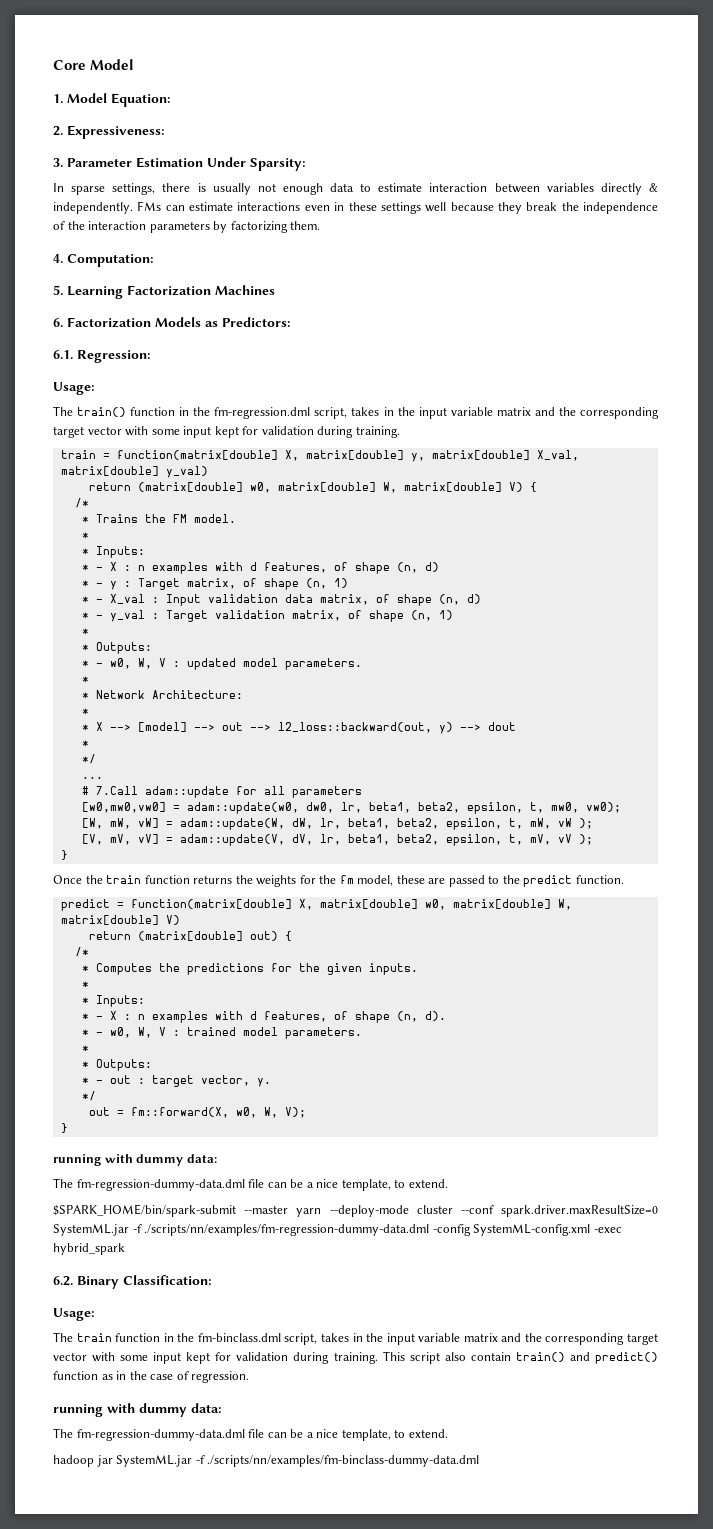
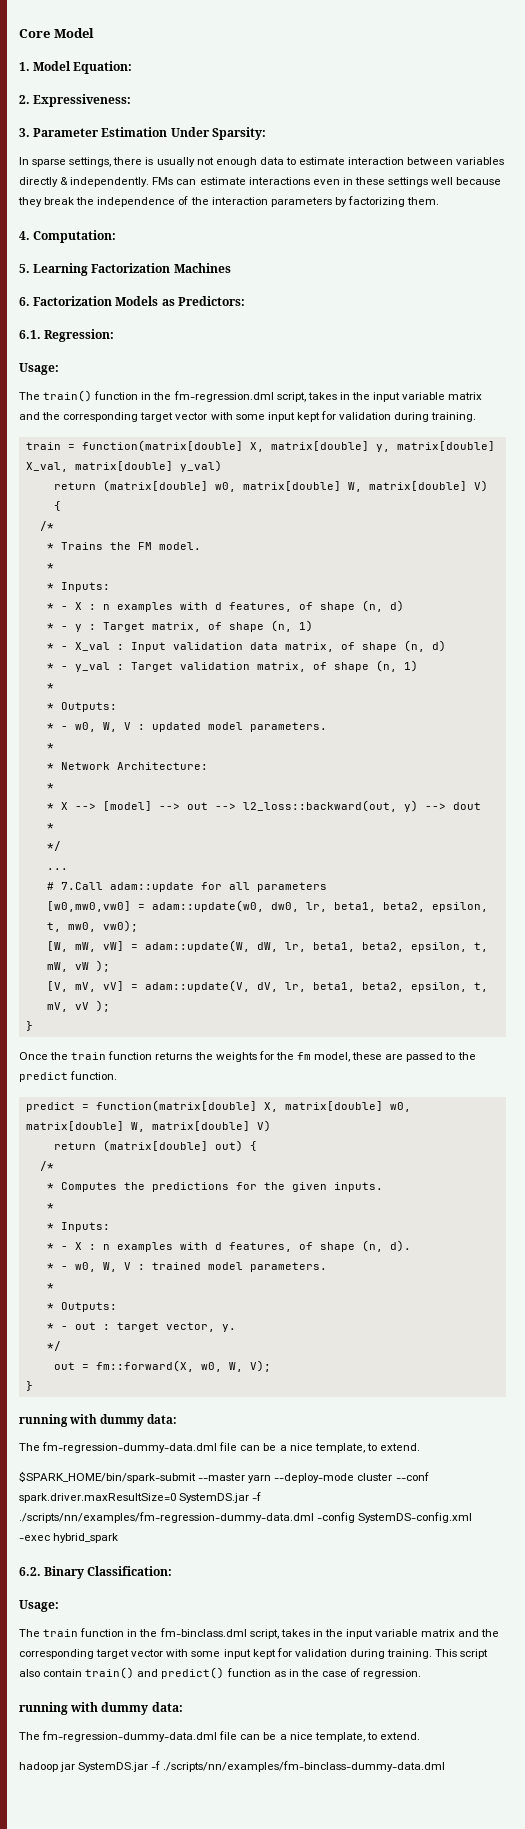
- $SPARK_HOME/bin/spark-submit --master yarn --deploy-mode cluster --conf spark.driver.maxResultSize=0 SystemML.jar -f ./scripts/nn/examples/fm-regression-dummy-data.dml -config SystemML-config.xml -exec hybrid_spark
+ $SPARK_HOME/bin/spark-submit --master yarn --deploy-mode cluster --conf spark.driver.maxResultSize=0 SystemDS.jar -f ./scripts/nn/examples/fm-regression-dummy-data.dml -config SystemDS-config.xml -exec hybrid_spark
- hadoop jar SystemML.jar -f ./scripts/nn/examples/fm-binclass-dummy-data.dml
+ hadoop jar SystemDS.jar -f ./scripts/nn/examples/fm-binclass-dummy-data.dml

